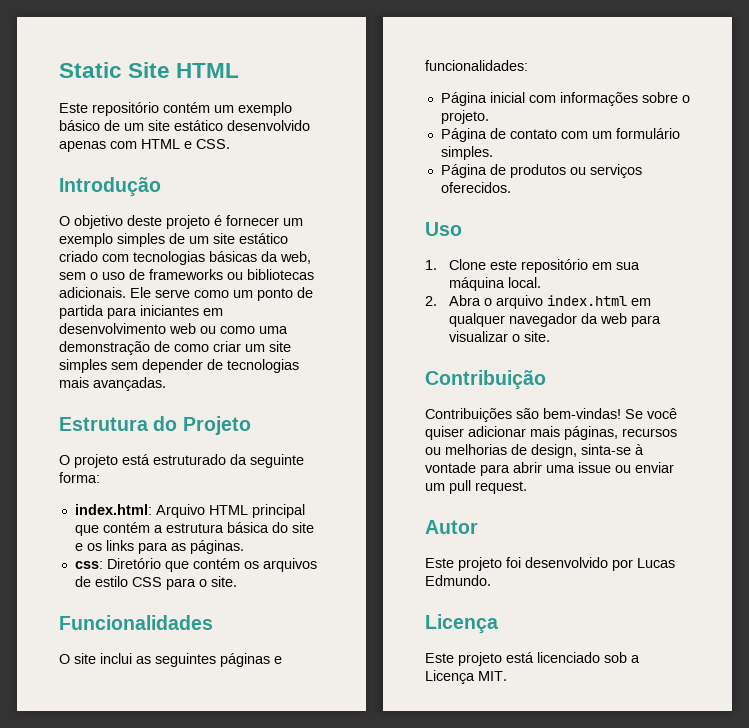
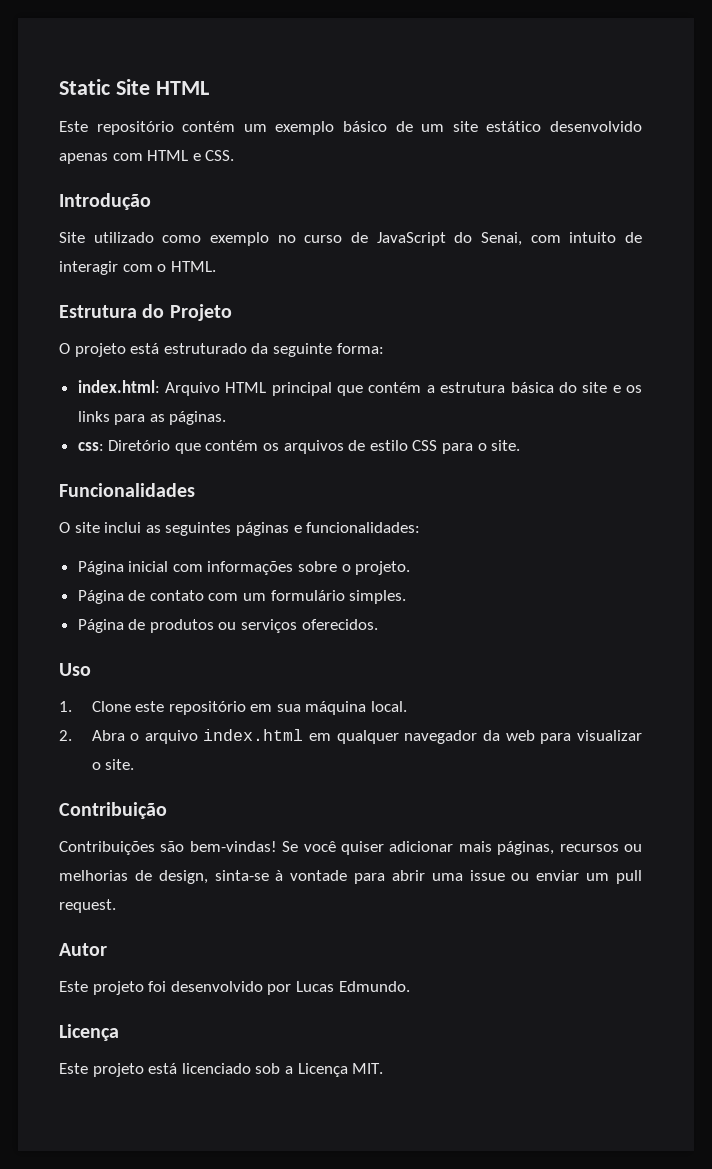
- O objetivo deste projeto é fornecer um exemplo simples de um site estático criado com tecnologias básicas da web, sem o uso de frameworks ou bibliotecas adicionais. Ele serve como um ponto de partida para iniciantes em desenvolvimento web ou como uma demonstração de como criar um site simples sem depender de tecnologias mais avançadas.
+ Site utilizado como exemplo no curso de JavaScript do Senai, com intuito de interagir com o HTML.

